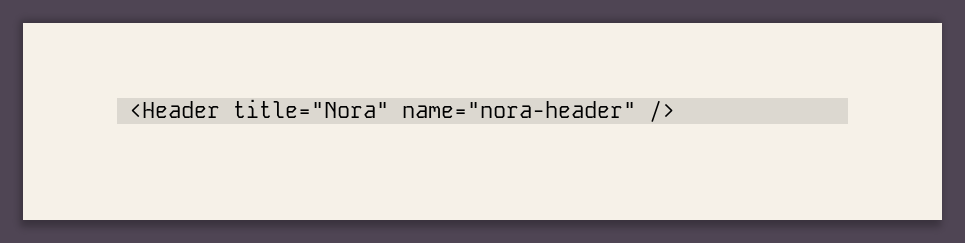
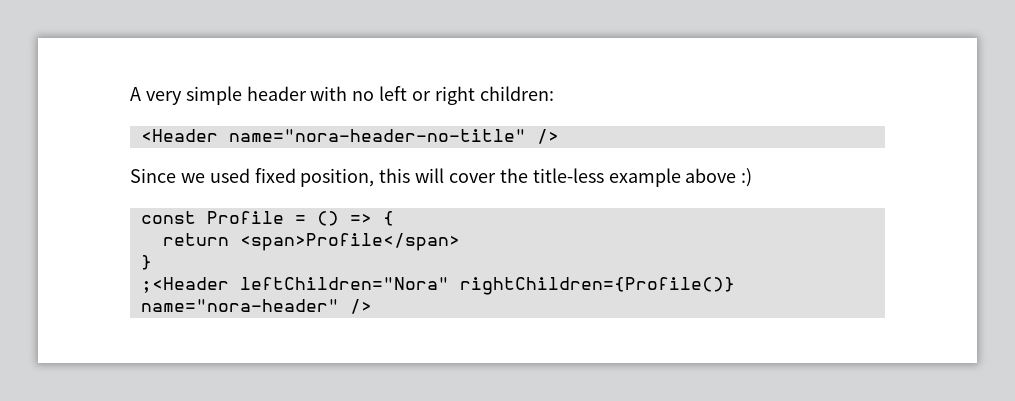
- <Header title="Nora" name="nora-header" />
+ A very simple header with no left or right children:
+ <Header name="nora-header-no-title" />
+ Since we used fixed position, this will cover the title-less example above :)
+ const Profile = () => {
+ return <span>Profile</span>
+ }
+ ;<Header leftChildren="Nora" rightChildren={Profile()} name="nora-header" />

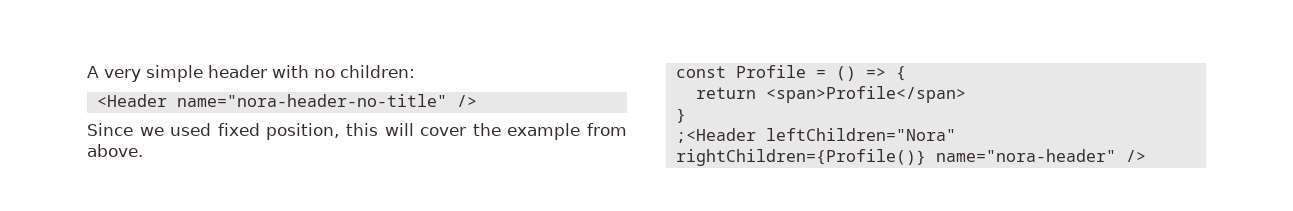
- A very simple header with no left or right children:
+ A very simple header with no children:
- Since we used fixed position, this will cover the title-less example above :)
+ Since we used fixed position, this will cover the example from above.

